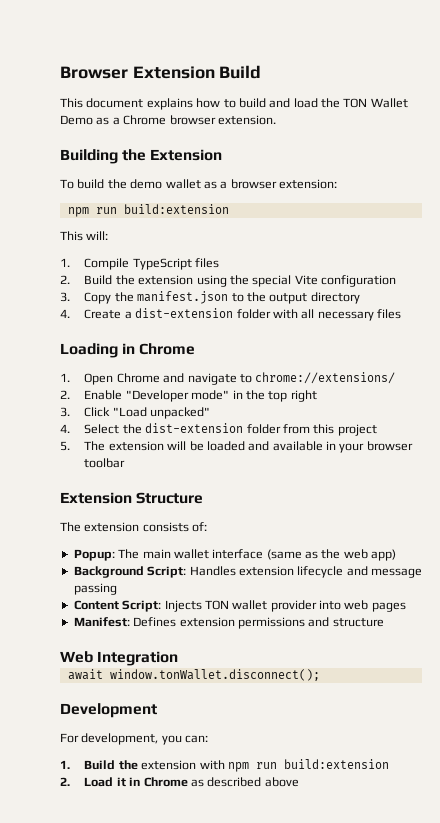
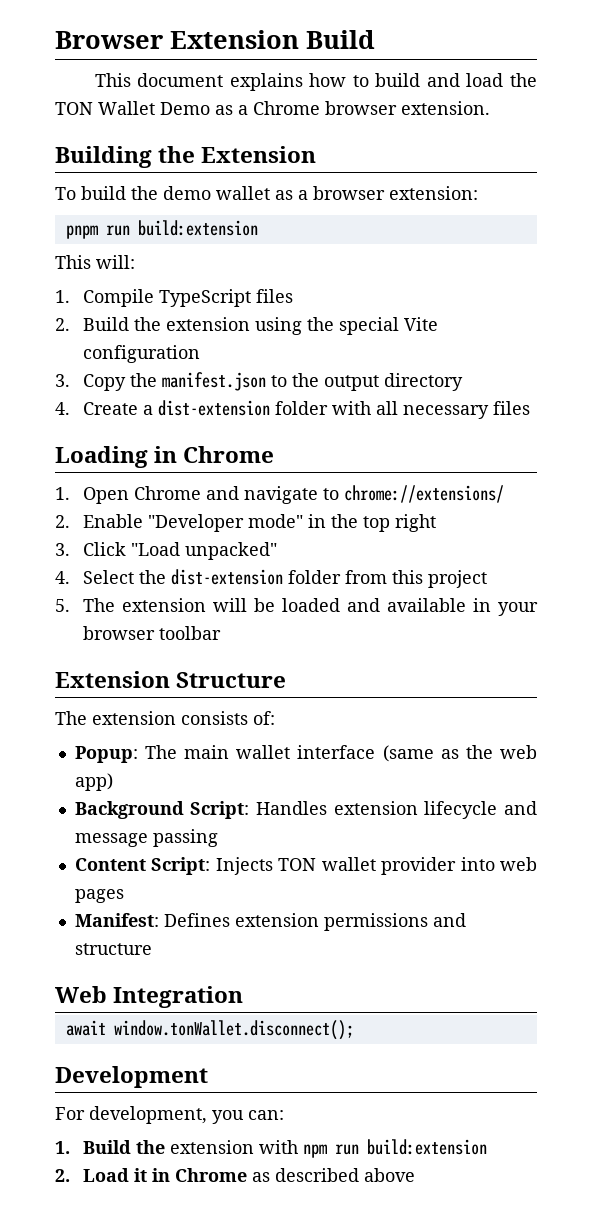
  To build the demo wallet as a browser extension:
- npm run build:extension
+ pnpm run build:extension

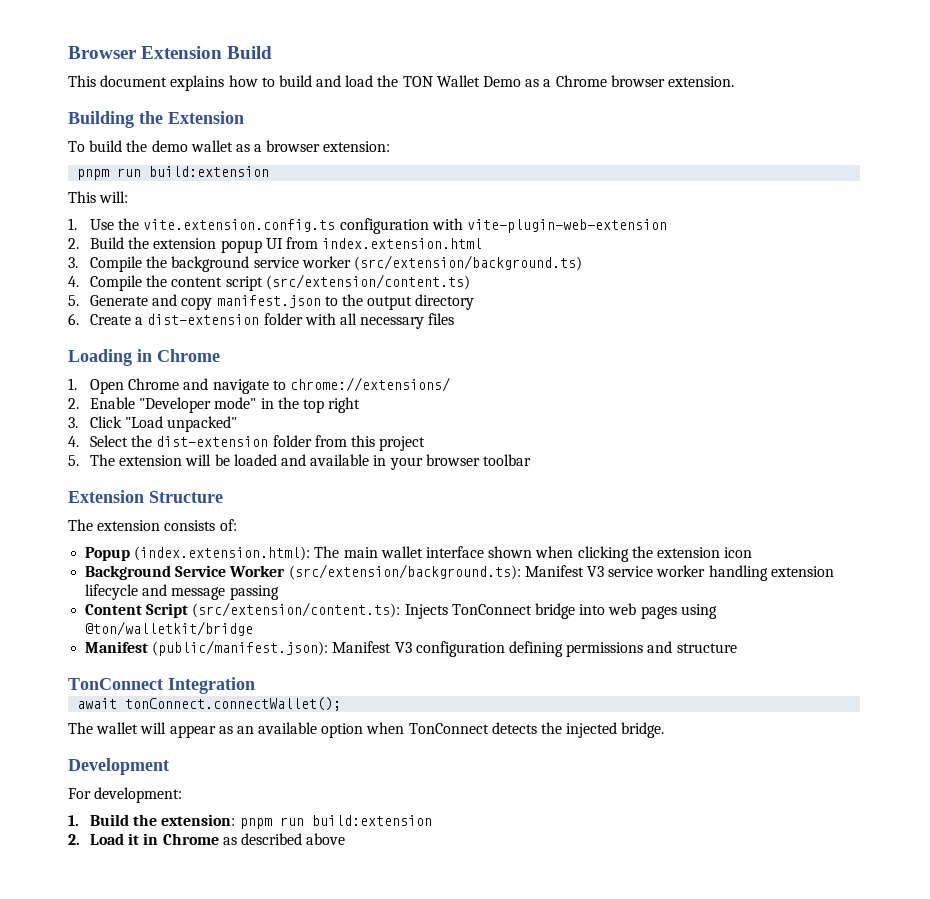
- 1. Compile TypeScript files
- 2. Build the extension using the special Vite configuration
- 3. Copy the manifest.json to the output directory
+ 1. Use the vite.extension.config.ts configuration with vite-plugin-web-extension
+ 2. Build the extension popup UI from index.extension.html
+ 3. Compile the background service worker (src/extension/background.ts)
+ 4. Compile the content script (src/extension/content.ts)
+ 5. Generate and copy manifest.json to the output directory
- 4. Create a dist-extension folder with all necessary files
+ 6. Create a dist-extension folder with all necessary files
- Popup: The main wallet interface (same as the web app)
- Background Script: Handles extension lifecycle and message passing
+ Popup (index.extension.html): The main wallet interface shown when clicking the extension icon
+ Background Service Worker (src/extension/background.ts): Manifest V3 service worker handling extension lifecycle and message passing
- Content Script: Injects TON wallet provider into web pages
- Manifest: Defines extension permissions and structure
+ Content Script (src/extension/content.ts): Injects TonConnect bridge into web pages using @ton/walletkit/bridge
+ Manifest (public/manifest.json): Manifest V3 configuration defining permissions and structure
- Web Integration
+ TonConnect Integration
- await window.tonWallet.disconnect();
+ await tonConnect.connectWallet();
+ The wallet will appear as an available option when TonConnect detects the injected bridge.
- For development, you can:
+ For development:
- 1. Build the extension with npm run build:extension
+ 1. Build the extension: pnpm run build:extension

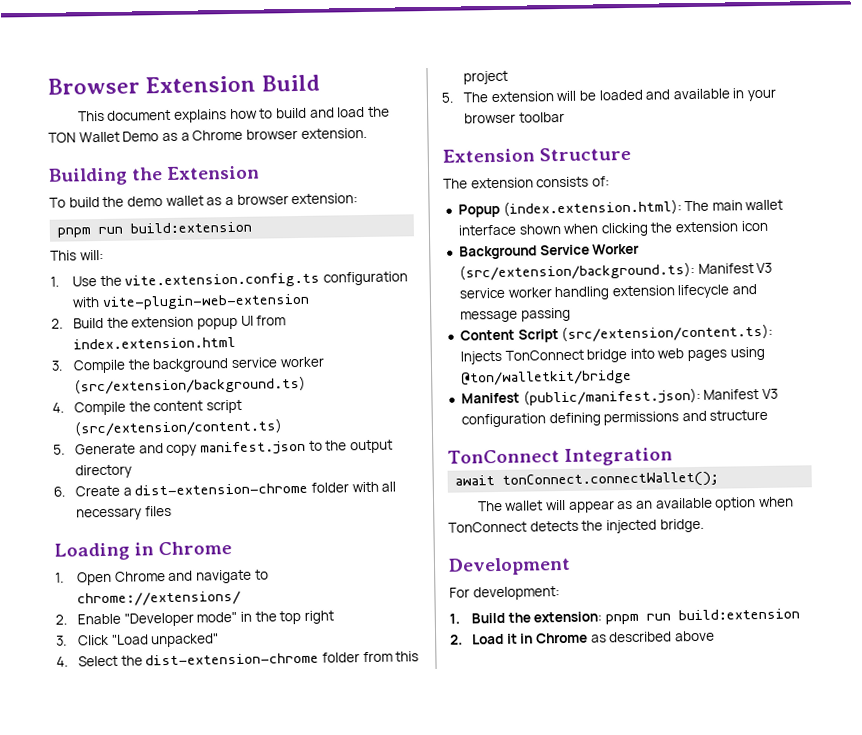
- 6. Create a dist-extension folder with all necessary files
+ 6. Create a dist-extension-chrome folder with all necessary files
- 4. Select the dist-extension folder from this project
+ 4. Select the dist-extension-chrome folder from this project

